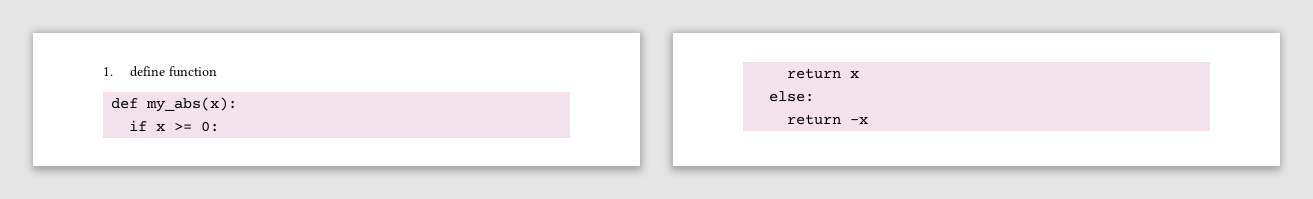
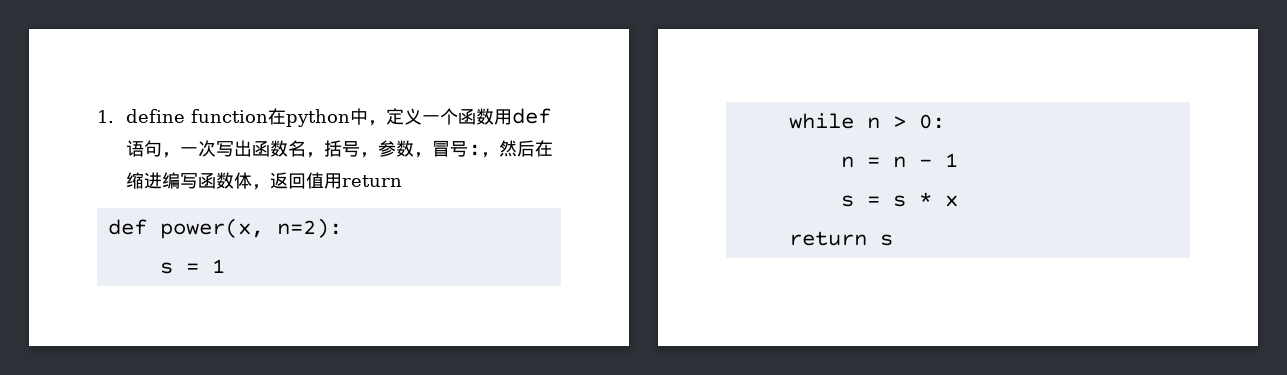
- 1. define function
- def my_abs(x):
- if x >= 0:
- return x
- else:
- return -x
+ 1. define function在python中，定义一个函数用def语句，一次写出函数名，括号，参数，冒号:，然后在缩进编写函数体，返回值用return
+ def power(x, n=2):
+ s = 1
+ while n > 0:
+ n = n - 1
+ s = s * x
+ return s

